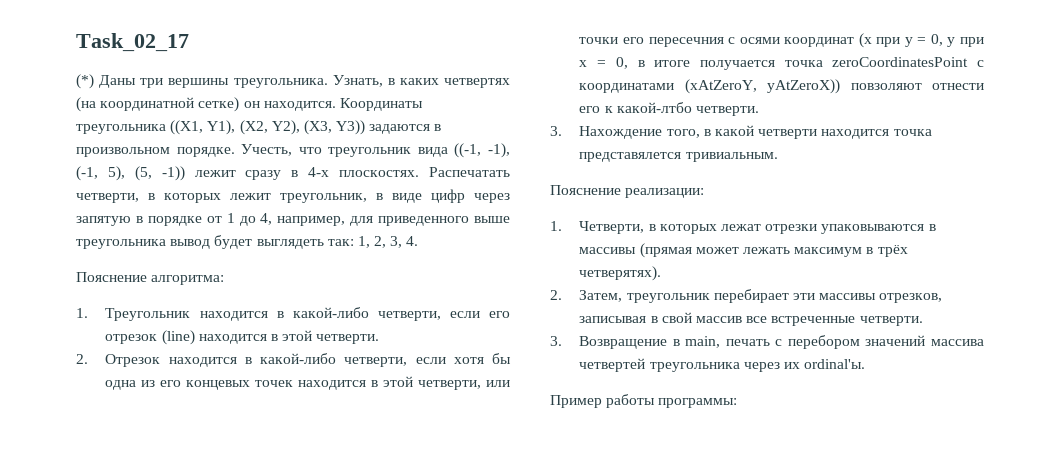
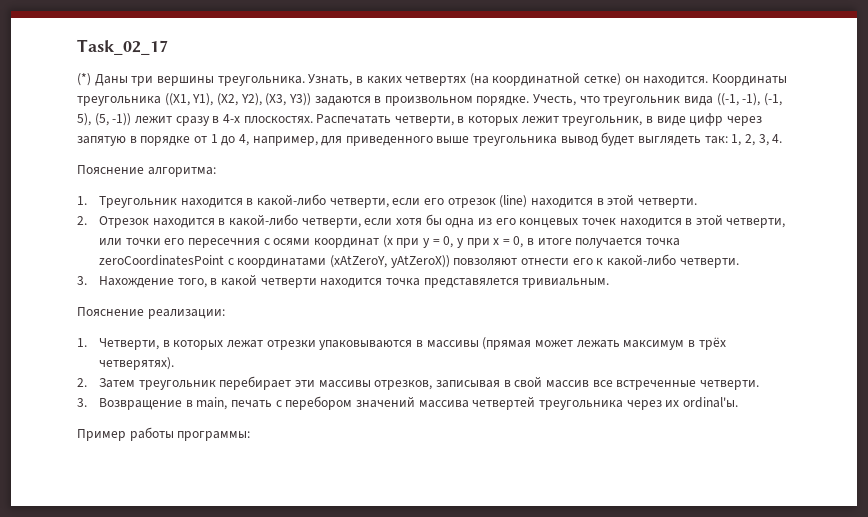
- 2. Отрезок находится в какой-либо четверти, если хотя бы одна из его концевых точек находится в этой четверти, или точки его пересечния с осями координат (x при y = 0, y при x = 0, в итоге получается точка zeroCoordinatesPoint с координатами (xAtZeroY, yAtZeroX)) повзоляют отнести его к какой-лтбо четверти.
+ 2. Отрезок находится в какой-либо четверти, если хотя бы одна из его концевых точек находится в этой четверти, или точки его пересечния с осями координат (x при y = 0, y при x = 0, в итоге получается точка zeroCoordinatesPoint с координатами (xAtZeroY, yAtZeroX)) повзоляют отнести его к какой-либо четверти.
- 2. Затем, треугольник перебирает эти массивы отрезков, записывая в свой массив все встреченные четверти.
+ 2. Затем треугольник перебирает эти массивы отрезков, записывая в свой массив все встреченные четверти.

